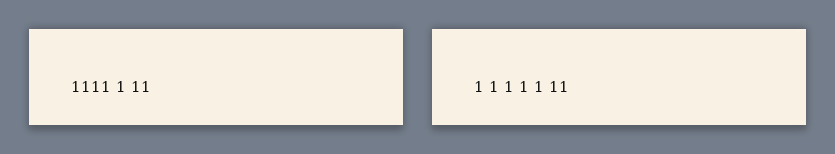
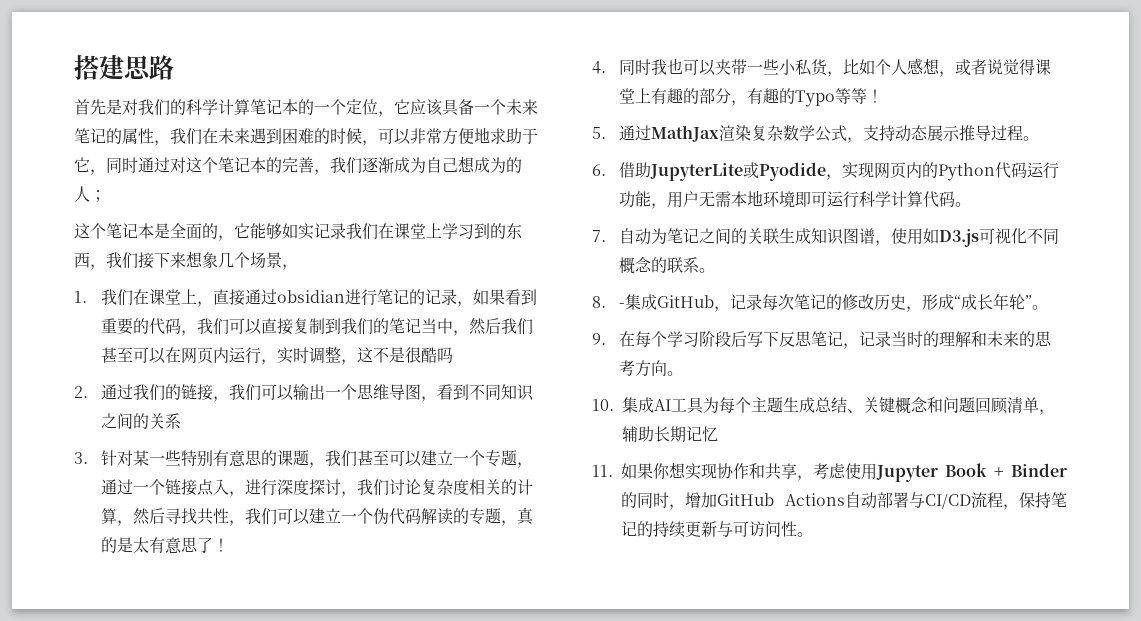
- 1111 1 11
- 1 1 1 1 1 11
+ 搭建思路
+ 首先是对我们的科学计算笔记本的一个定位，它应该具备一个未来笔记的属性，我们在未来遇到困难的时候，可以非常方便地求助于它，同时通过对这个笔记本的完善，我们逐渐成为自己想成为的人；
+ 这个笔记本是全面的，它能够如实记录我们在课堂上学习到的东西，我们接下来想象几个场景，
+ 1.我们在课堂上，直接通过obsidian进行笔记的记录，如果看到重要的代码，我们可以直接复制到我们的笔记当中，然后我们甚至可以在网页内运行，实时调整，这不是很酷吗
+ 2.通过我们的链接，我们可以输出一个思维导图，看到不同知识之间的关系
+ 3.针对某一些特别有意思的课题，我们甚至可以建立一个专题，通过一个链接点入，进行深度探讨，我们讨论复杂度相关的计算，然后寻找共性，我们可以建立一个伪代码解读的专题，真的是太有意思了！
+ 4.同时我也可以夹带一些小私货，比如个人感想，或者说觉得课堂上有趣的部分，有趣的Typo等等！
+ 5.通过MathJax渲染复杂数学公式，支持动态展示推导过程。
+ 6.借助JupyterLite或Pyodide，实现网页内的Python代码运行功能，用户无需本地环境即可运行科学计算代码。
+ 7.自动为笔记之间的关联生成知识图谱，使用如D3.js可视化不同概念的联系。
+ 8. -集成GitHub，记录每次笔记的修改历史，形成“成长年轮”。
+ 9.在每个学习阶段后写下反思笔记，记录当时的理解和未来的思考方向。
+ 10.集成AI工具为每个主题生成总结、关键概念和问题回顾清单，辅助长期记忆
+ 11.如果你想实现协作和共享，考虑使用Jupyter Book + Binder的同时，增加GitHub Actions自动部署与CI/CD流程，保持笔记的持续更新与可访问性。

